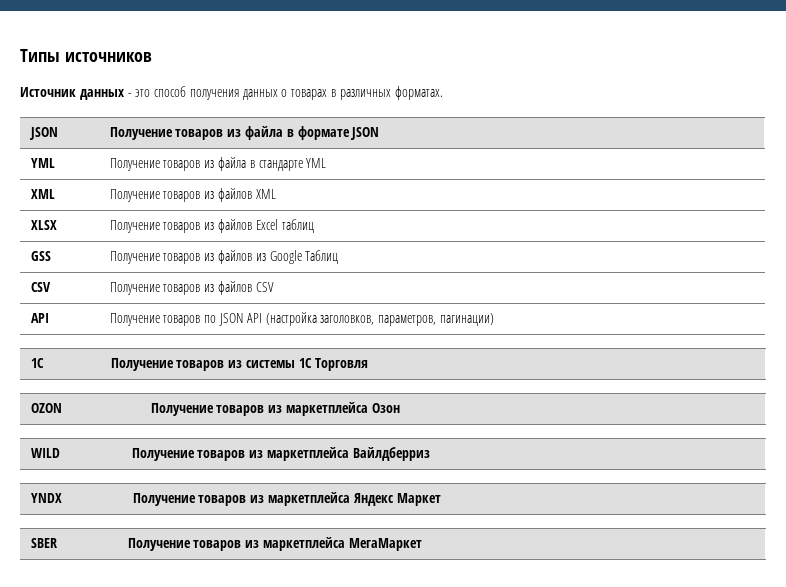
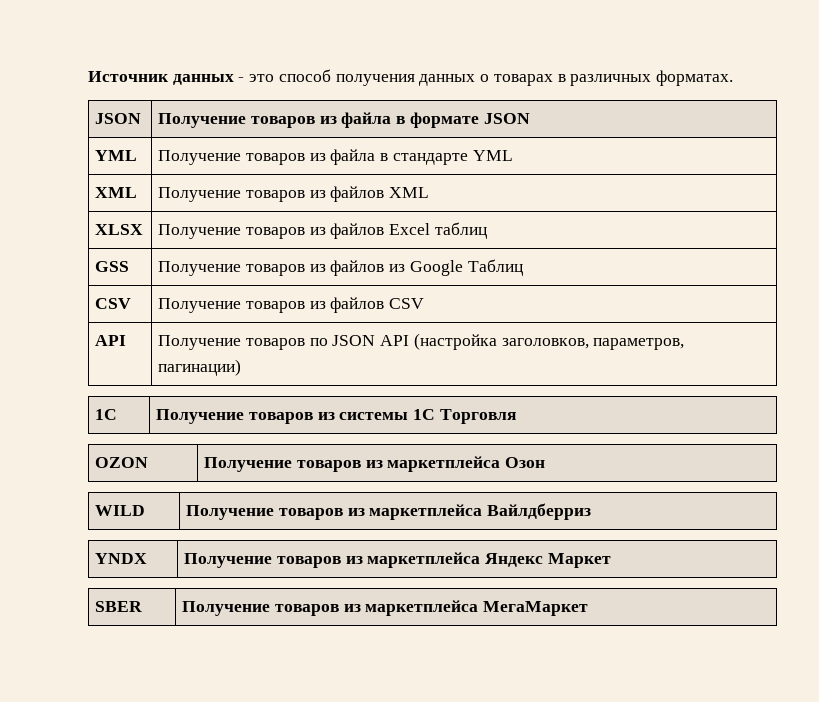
- Типы источников

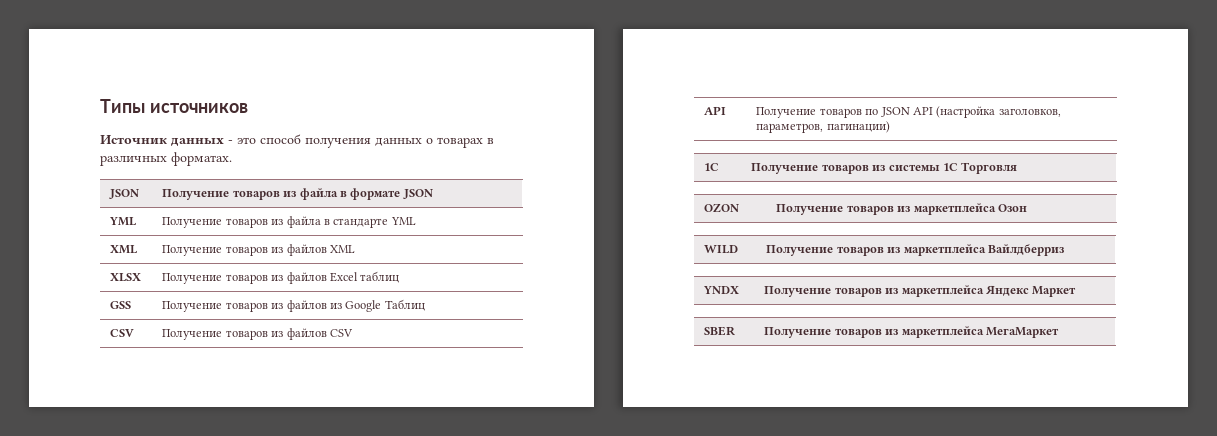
+ Типы источников

